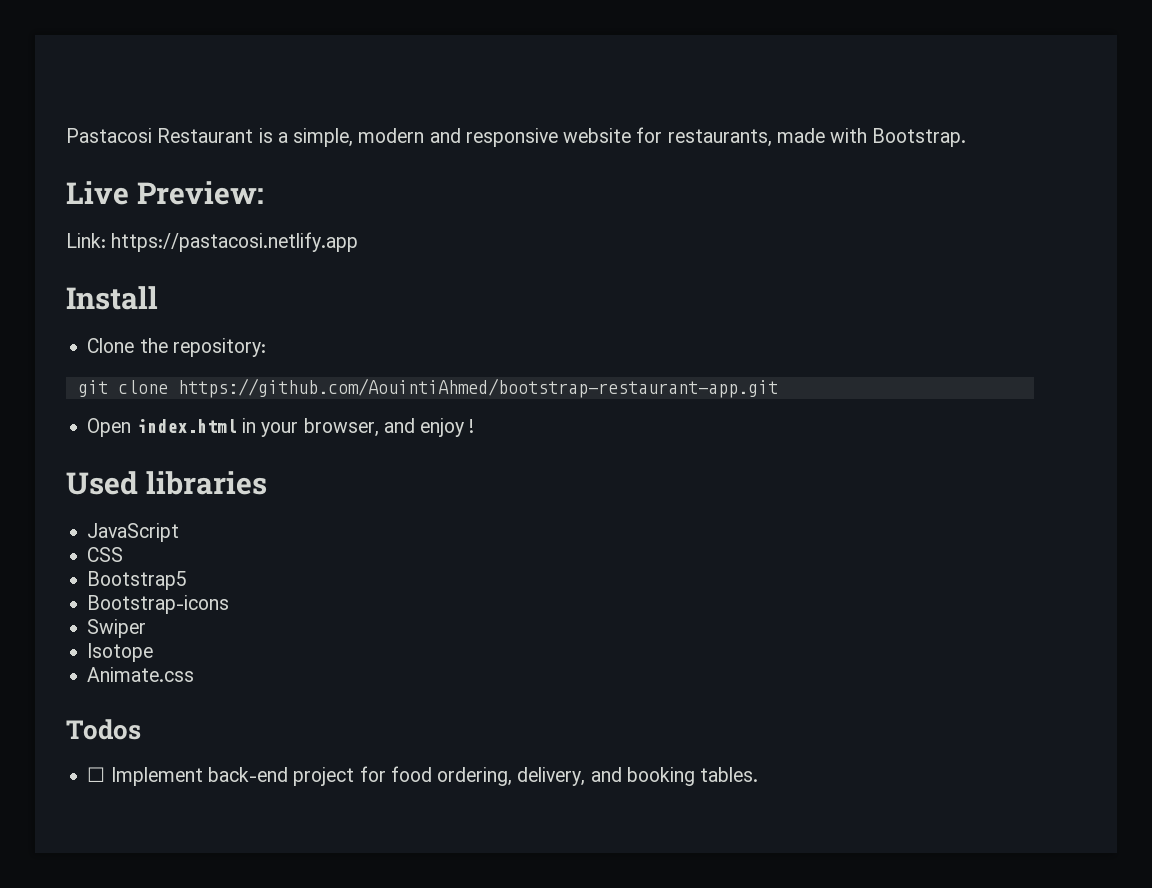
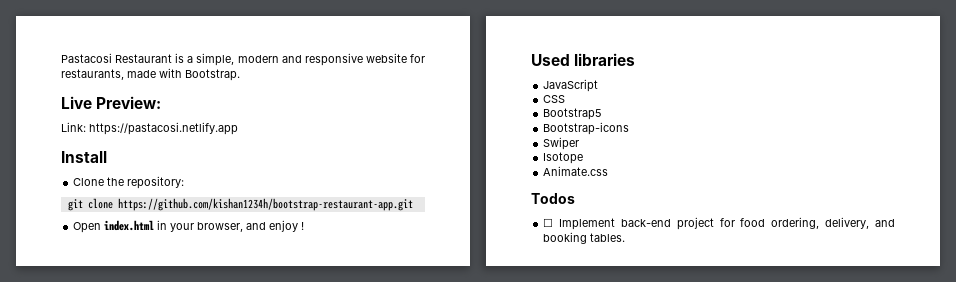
- git clone https://github.com/AouintiAhmed/bootstrap-restaurant-app.git
+ git clone https://github.com/kishan1234h/bootstrap-restaurant-app.git

